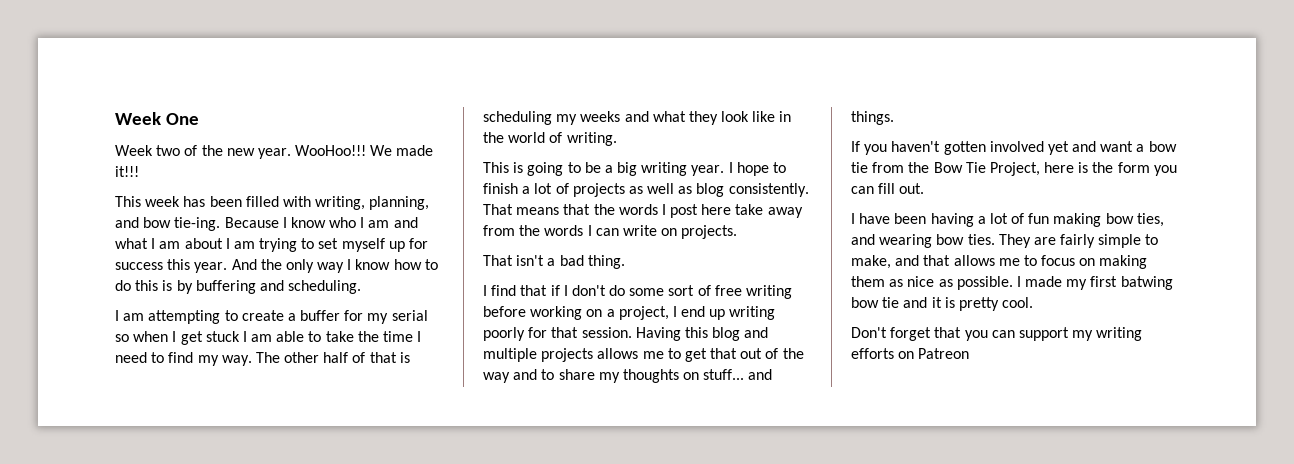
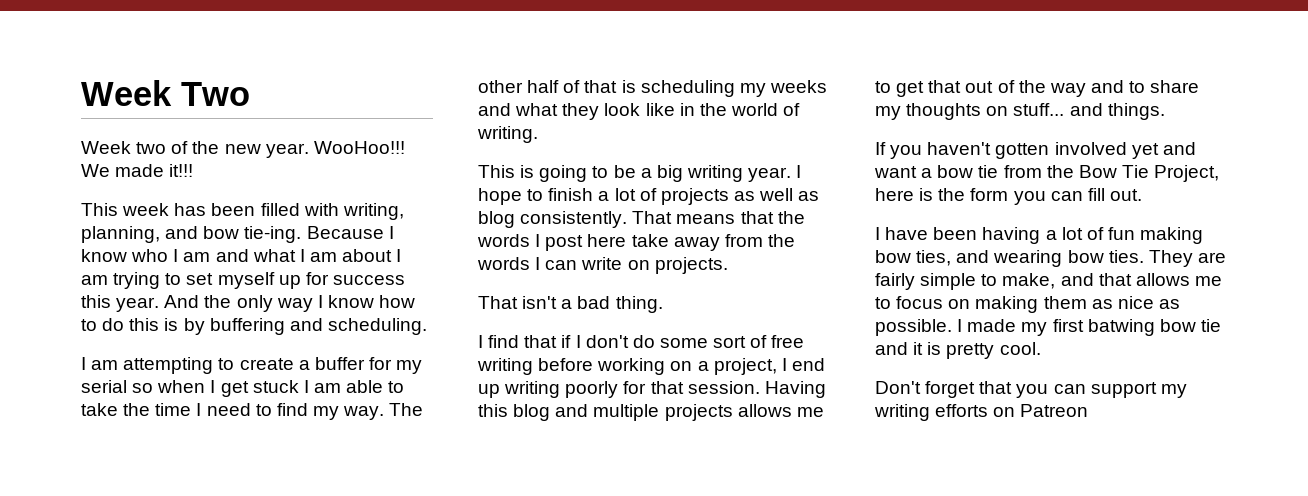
- Week One
+ Week Two

